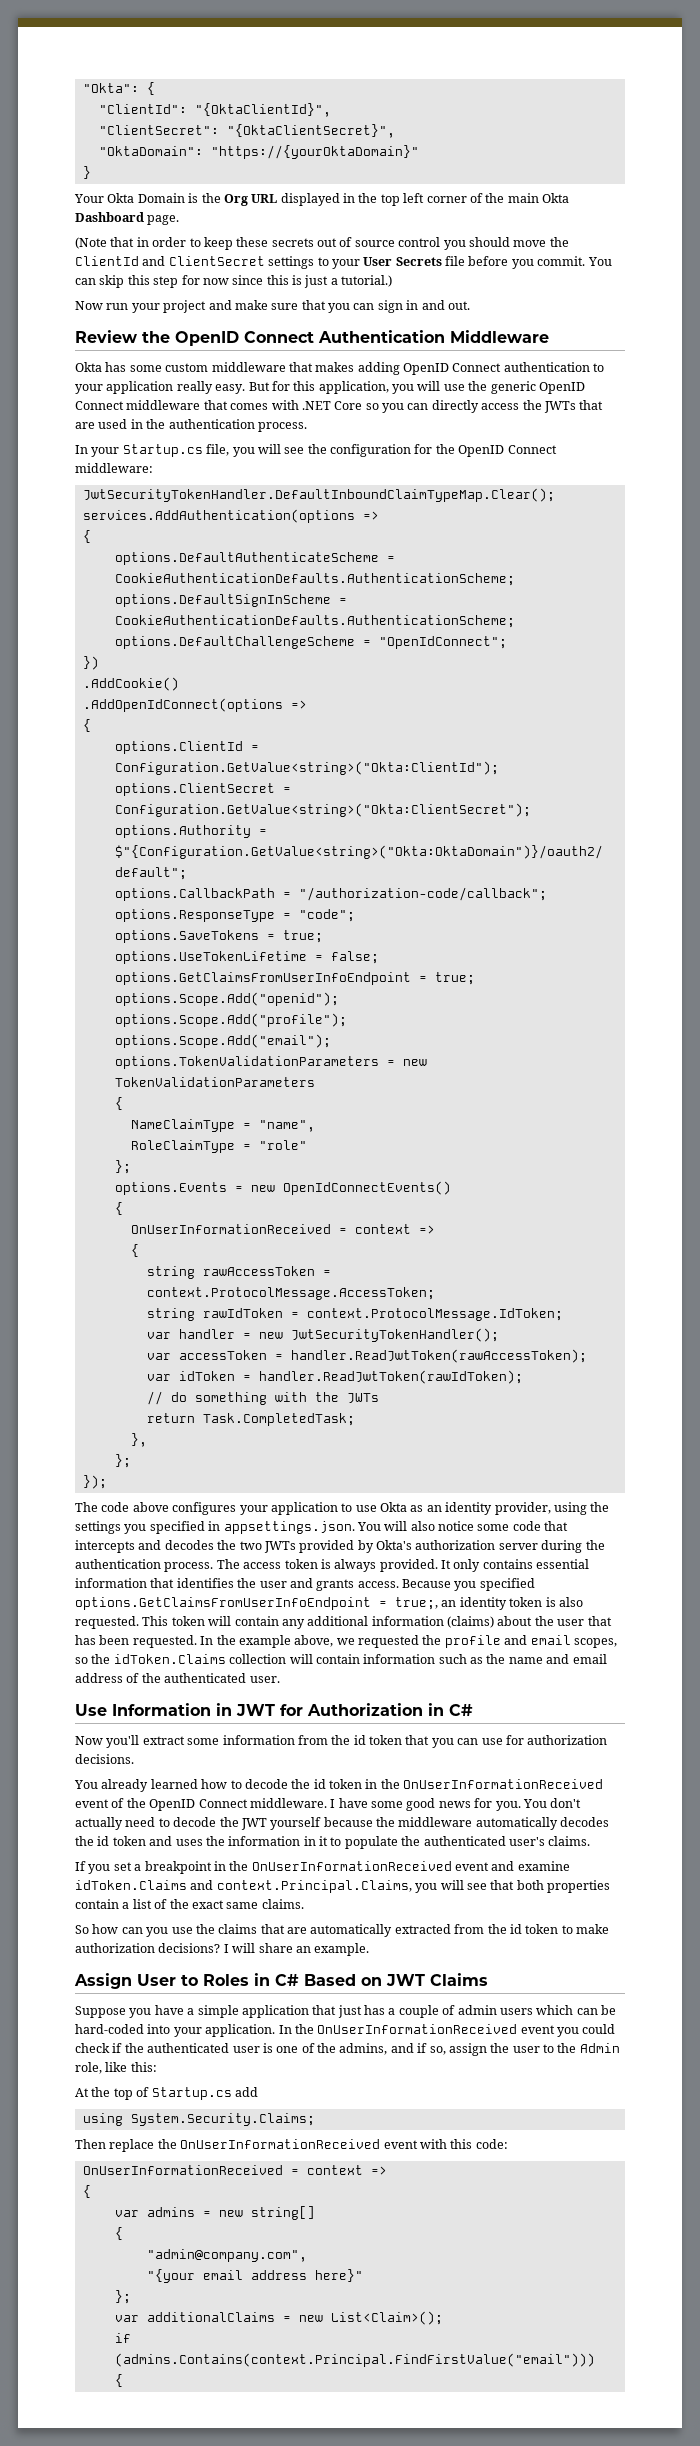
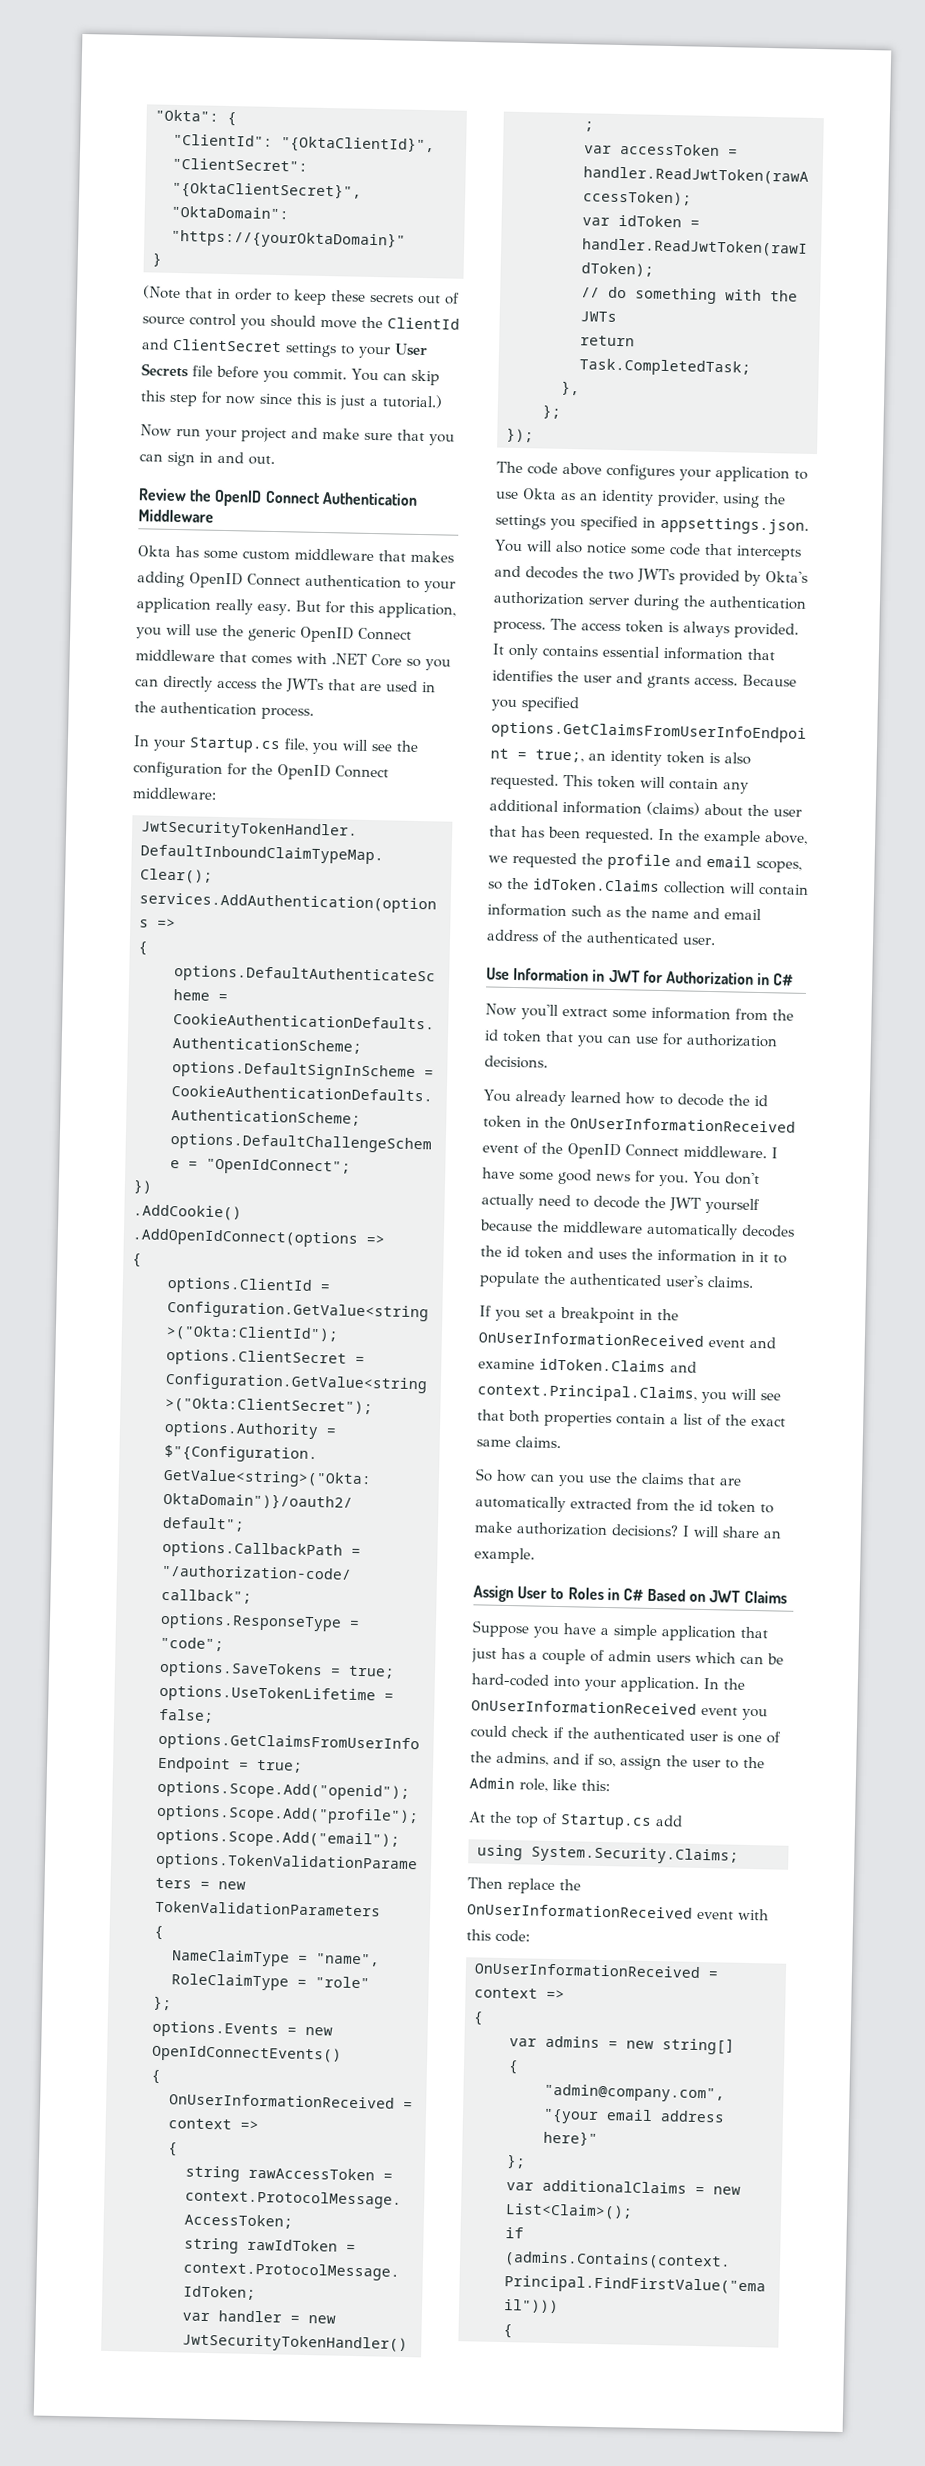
- Your Okta Domain is the Org URL displayed in the top left corner of the main Okta Dashboard page.

